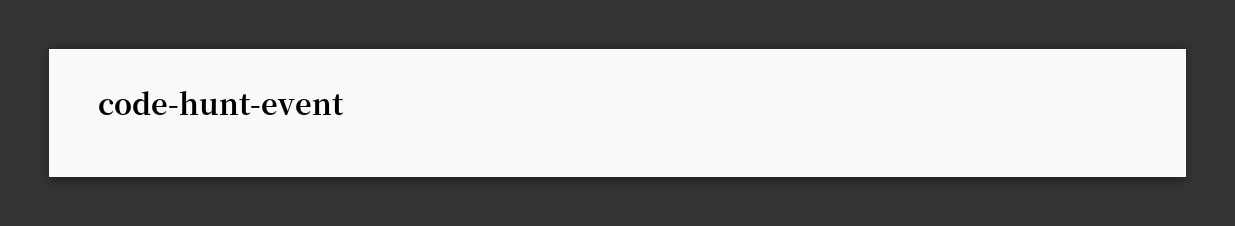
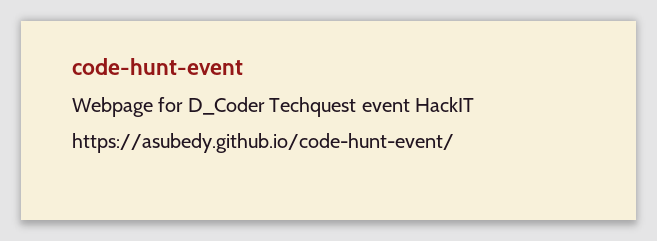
+ Webpage for D_Coder Techquest event HackIT
+ https://asubedy.github.io/code-hunt-event/

